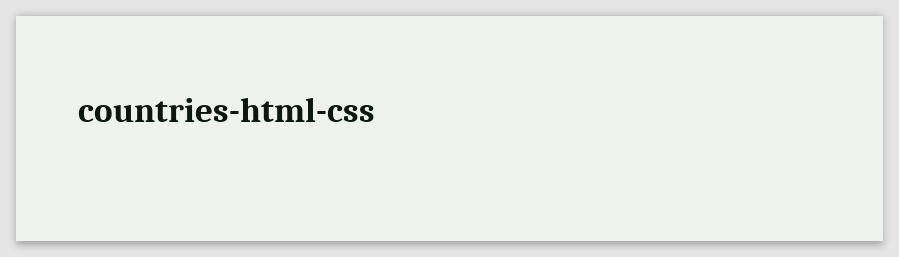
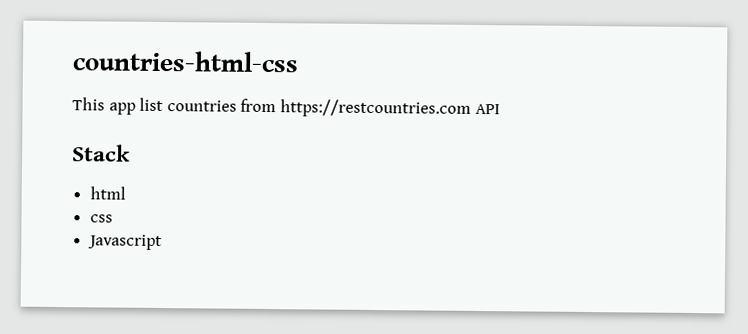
+ This app list countries from https://restcountries.com API
+ Stack
+ html
+ css
+ Javascript

